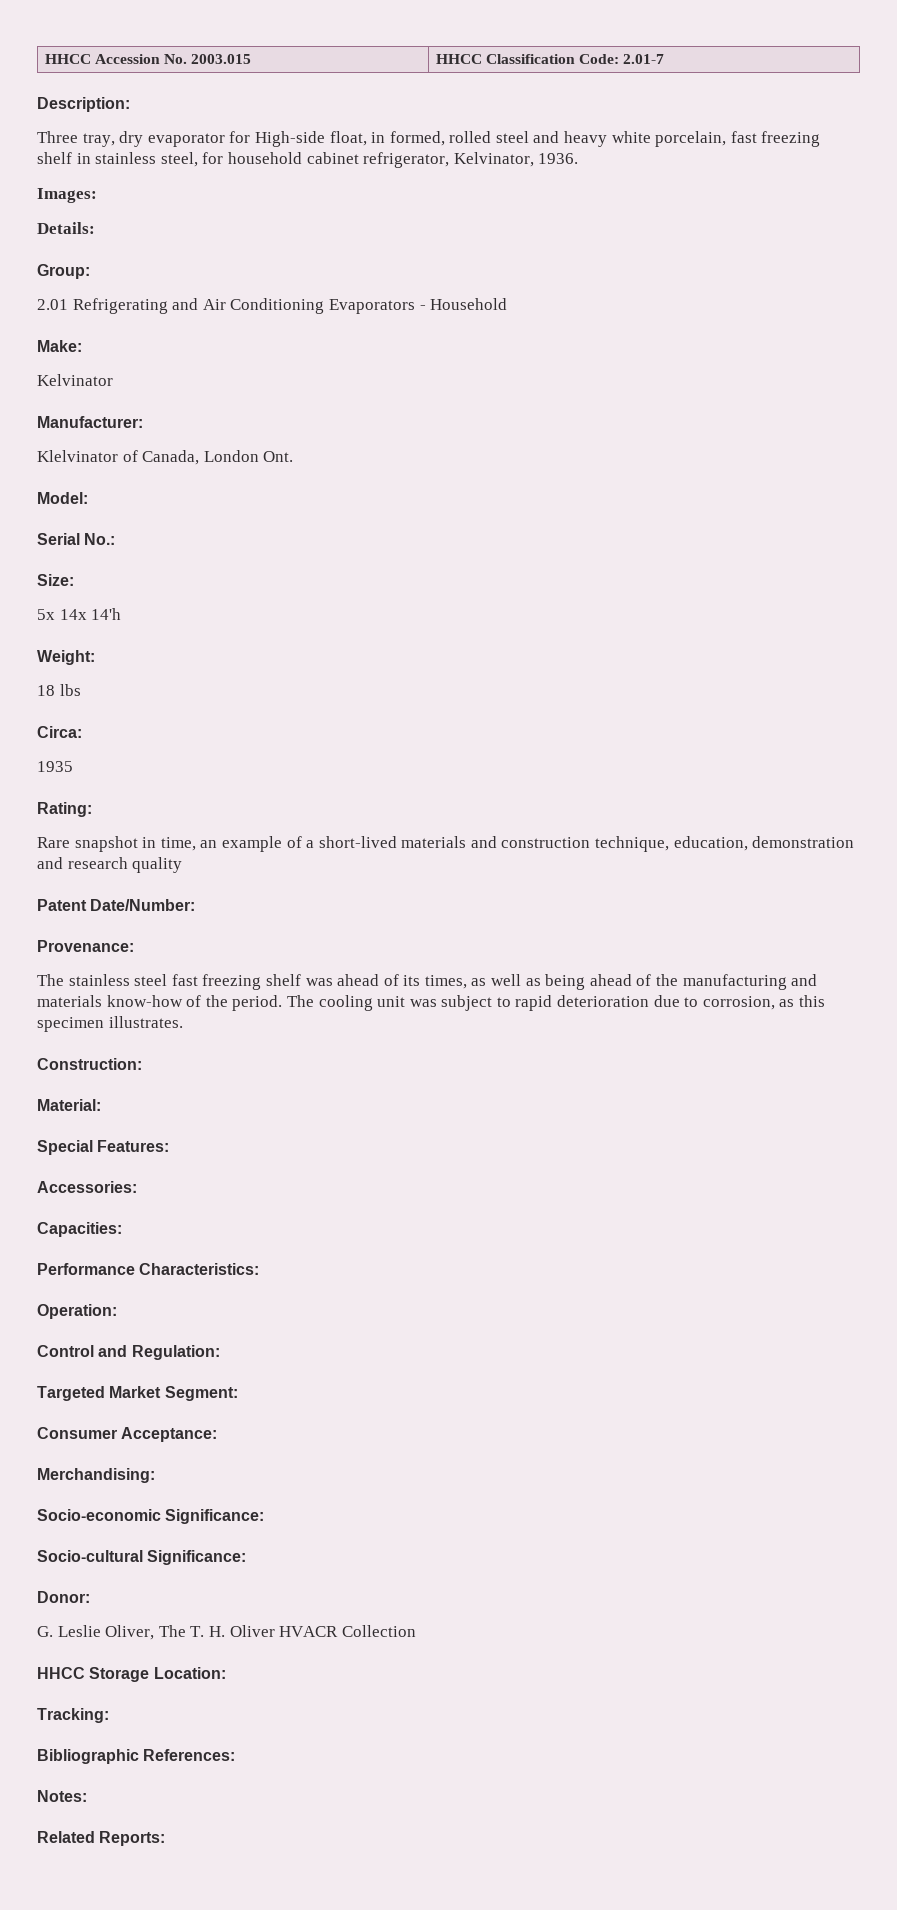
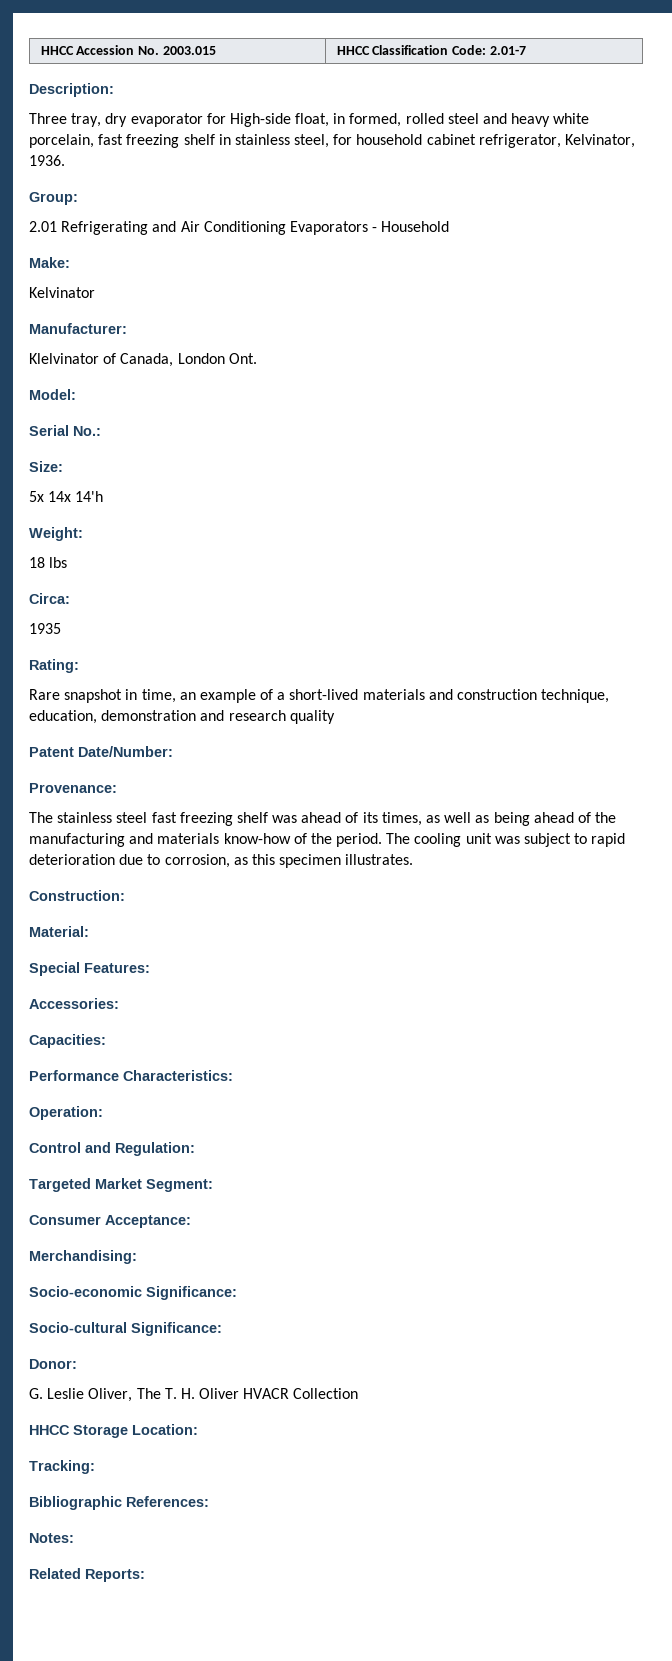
- Images:
- Details:

